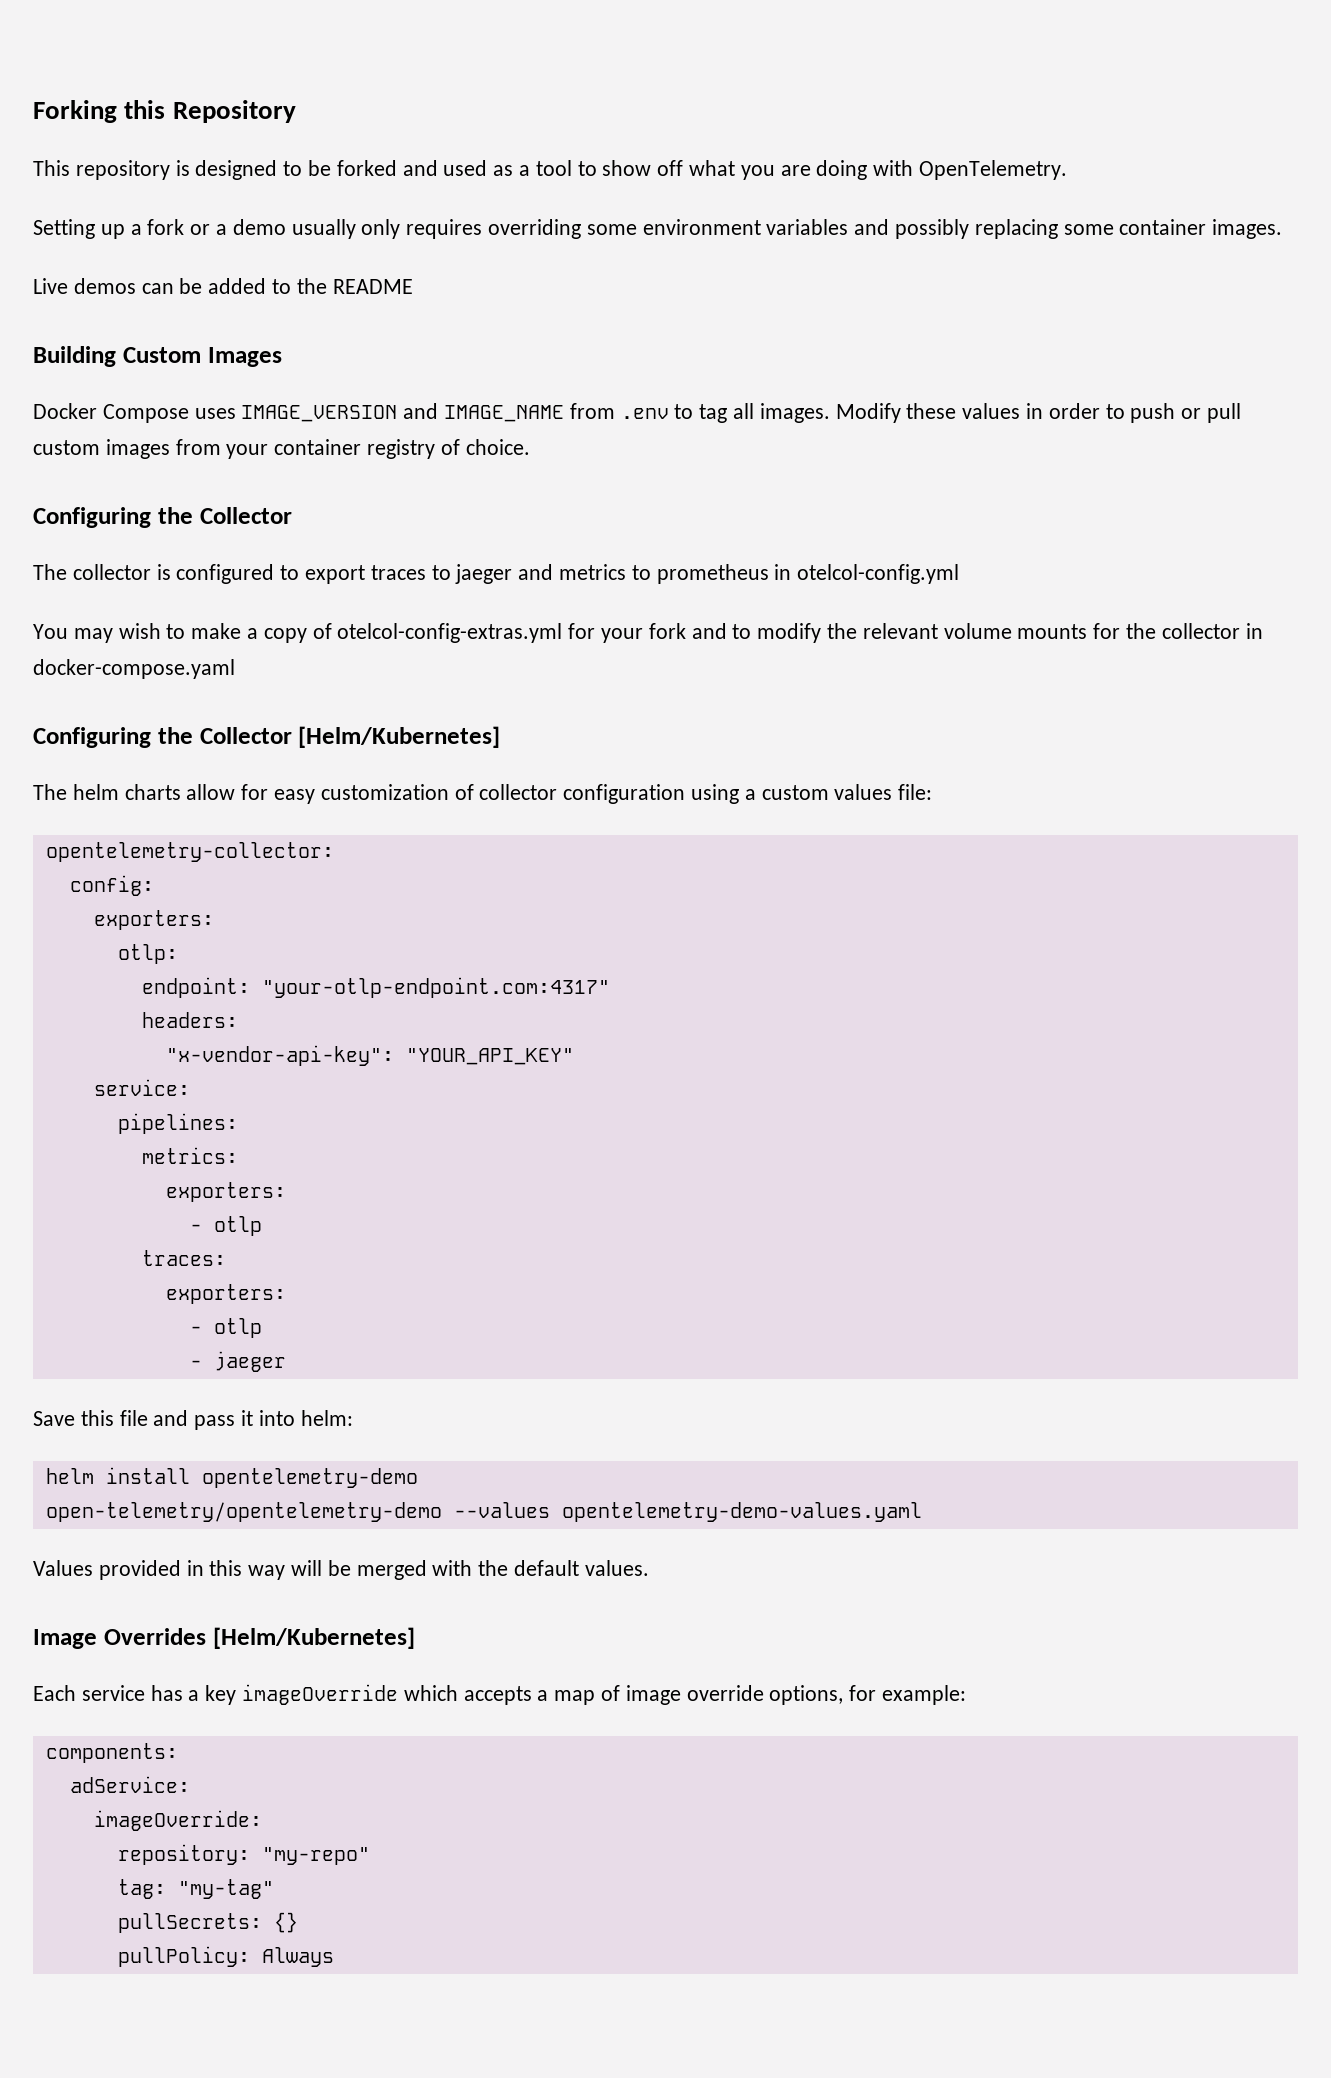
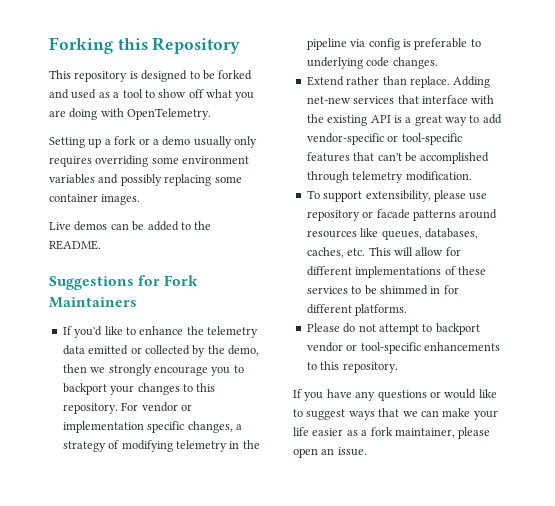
- Live demos can be added to the README
- Building Custom Images
- Docker Compose uses IMAGE_VERSION and IMAGE_NAME from .env to tag all images. Modify these values in order to push or pull custom images from your container registry of choice.
- Configuring the Collector
- The collector is configured to export traces to jaeger and metrics to prometheus in otelcol-config.yml
- You may wish to make a copy of otelcol-config-extras.yml for your fork and to modify the relevant volume mounts for the collector in docker-compose.yaml
- Configuring the Collector [Helm/Kubernetes]
- The helm charts allow for easy customization of collector configuration using a custom values file:
- opentelemetry-collector:
- config:
- exporters:
- otlp:
- endpoint: "your-otlp-endpoint.com:4317"
- headers:
- "x-vendor-api-key": "YOUR_API_KEY"
- service:
- pipelines:
- metrics:
- exporters:
- - otlp
- traces:
- exporters:
- - otlp
- - jaeger
- Save this file and pass it into helm:
- helm install opentelemetry-demo
- open-telemetry/opentelemetry-demo --values opentelemetry-demo-values.yaml
- Values provided in this way will be merged with the default values.
- Image Overrides [Helm/Kubernetes]
- Each service has a key imageOverride which accepts a map of image override options, for example:
- components:
- adService:
- imageOverride:
- repository: "my-repo"
- tag: "my-tag"
- pullSecrets: {}
- pullPolicy: Always
+ Live demos can be added to the README.
+ Suggestions for Fork Maintainers
+ If you'd like to enhance the telemetry data emitted or collected by the demo, then we strongly encourage you to backport your changes to this repository. For vendor or implementation specific changes, a strategy of modifying telemetry in the pipeline via config is preferable to underlying code changes.
+ Extend rather than replace. Adding net-new services that interface with the existing API is a great way to add vendor-specific or tool-specific features that can't be accomplished through telemetry modification.
+ To support extensibility, please use repository or facade patterns around resources like queues, databases, caches, etc. This will allow for different implementations of these services to be shimmed in for different platforms.
+ Please do not attempt to backport vendor or tool-specific enhancements to this repository.
+ If you have any questions or would like to suggest ways that we can make your life easier as a fork maintainer, please open an issue.

